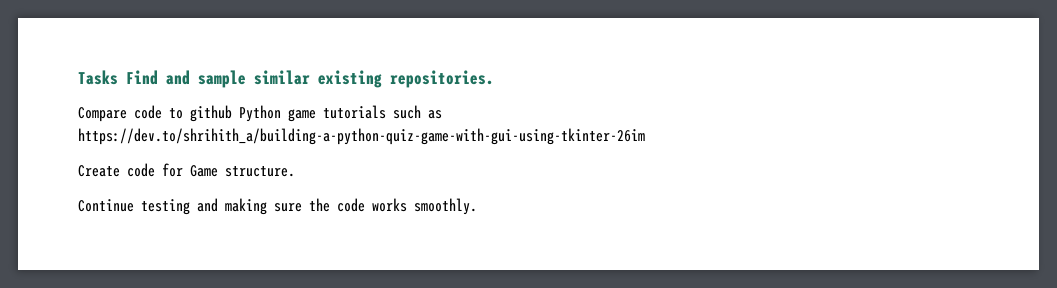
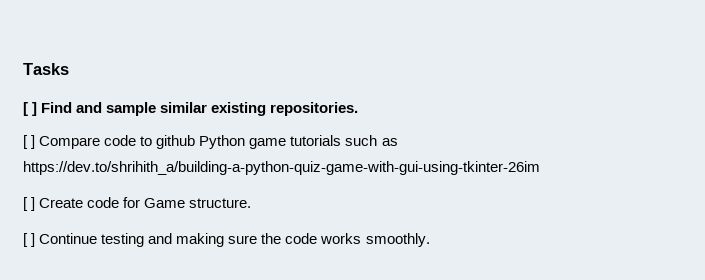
- Tasks Find and sample similar existing repositories.
+ Tasks
+ [ ] Find and sample similar existing repositories.
- Compare code to github Python game tutorials such as https://dev.to/shrihith_a/building-a-python-quiz-game-with-gui-using-tkinter-26im
+ [ ] Compare code to github Python game tutorials such as https://dev.to/shrihith_a/building-a-python-quiz-game-with-gui-using-tkinter-26im
- Create code for Game structure.
+ [ ] Create code for Game structure.
- Continue testing and making sure the code works smoothly.
+ [ ] Continue testing and making sure the code works smoothly.

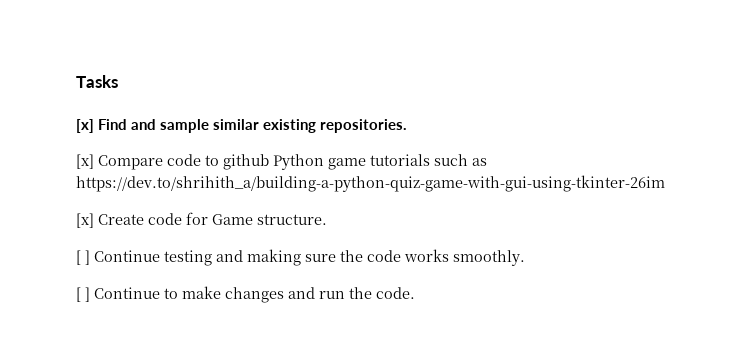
- [ ] Find and sample similar existing repositories.
+ [x] Find and sample similar existing repositories.
- [ ] Compare code to github Python game tutorials such as https://dev.to/shrihith_a/building-a-python-quiz-game-with-gui-using-tkinter-26im
+ [x] Compare code to github Python game tutorials such as https://dev.to/shrihith_a/building-a-python-quiz-game-with-gui-using-tkinter-26im
- [ ] Create code for Game structure.
+ [x] Create code for Game structure.
+ [ ] Continue to make changes and run the code.

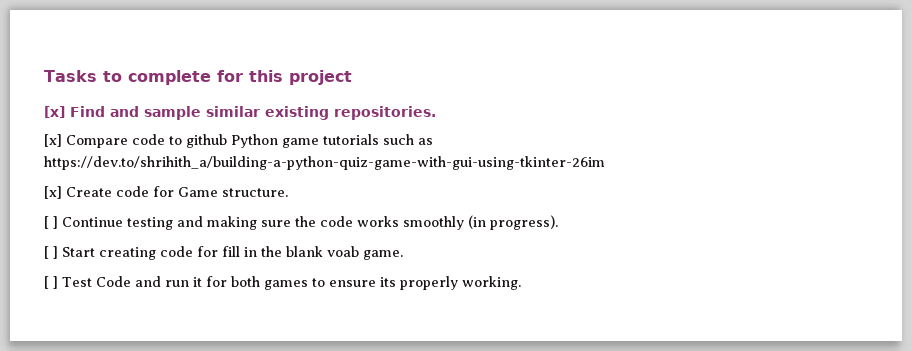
- Tasks
+ Tasks to complete for this project
- [ ] Continue testing and making sure the code works smoothly.
- [ ] Continue to make changes and run the code.
+ [ ] Continue testing and making sure the code works smoothly (in progress).
+ [ ] Start creating code for fill in the blank voab game.
+ [ ] Test Code and run it for both games to ensure its properly working.

